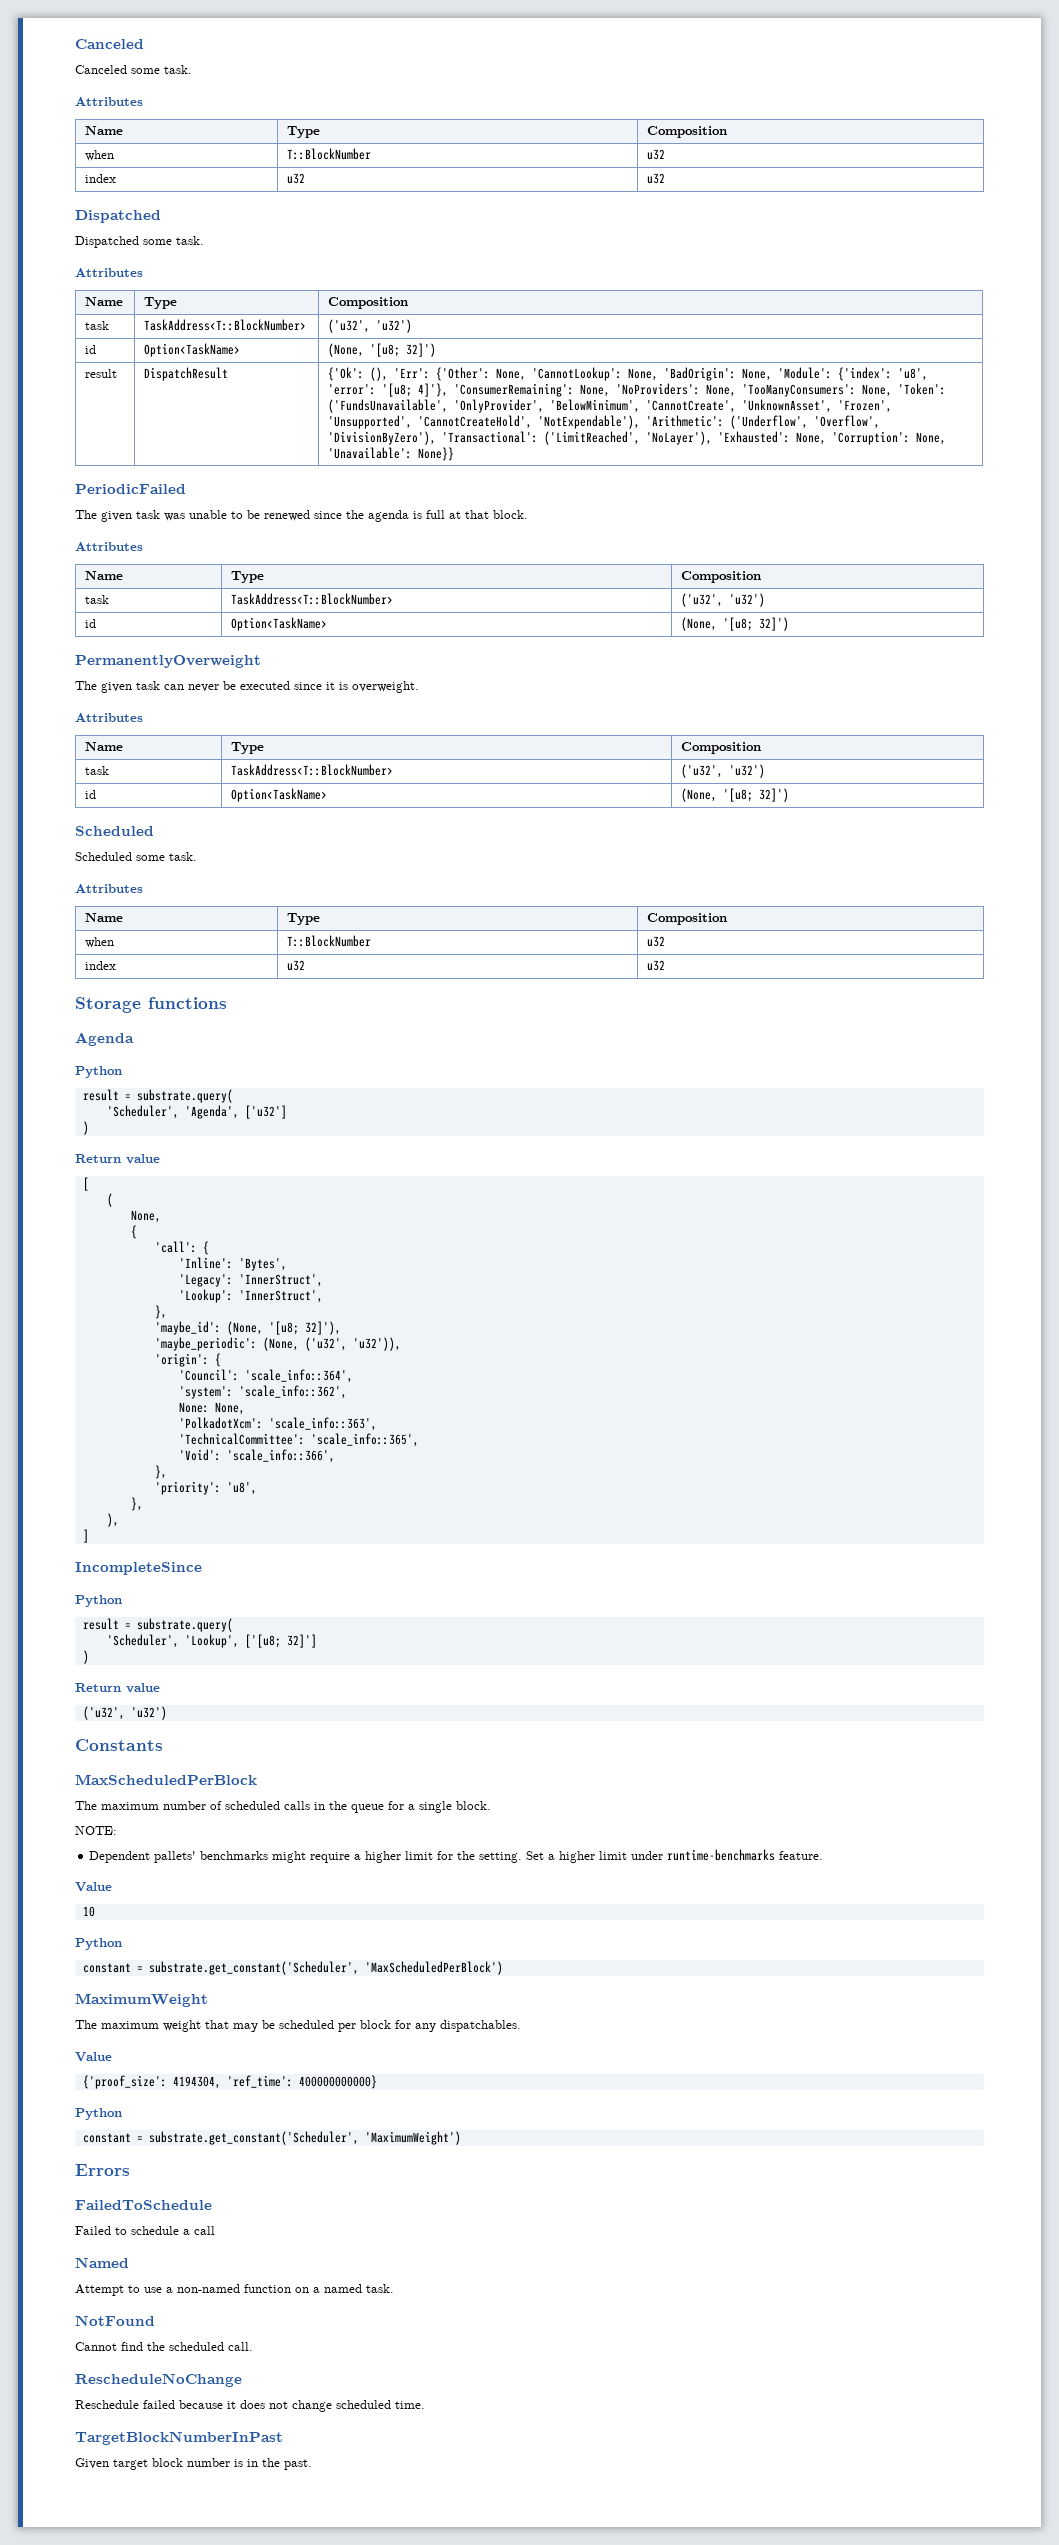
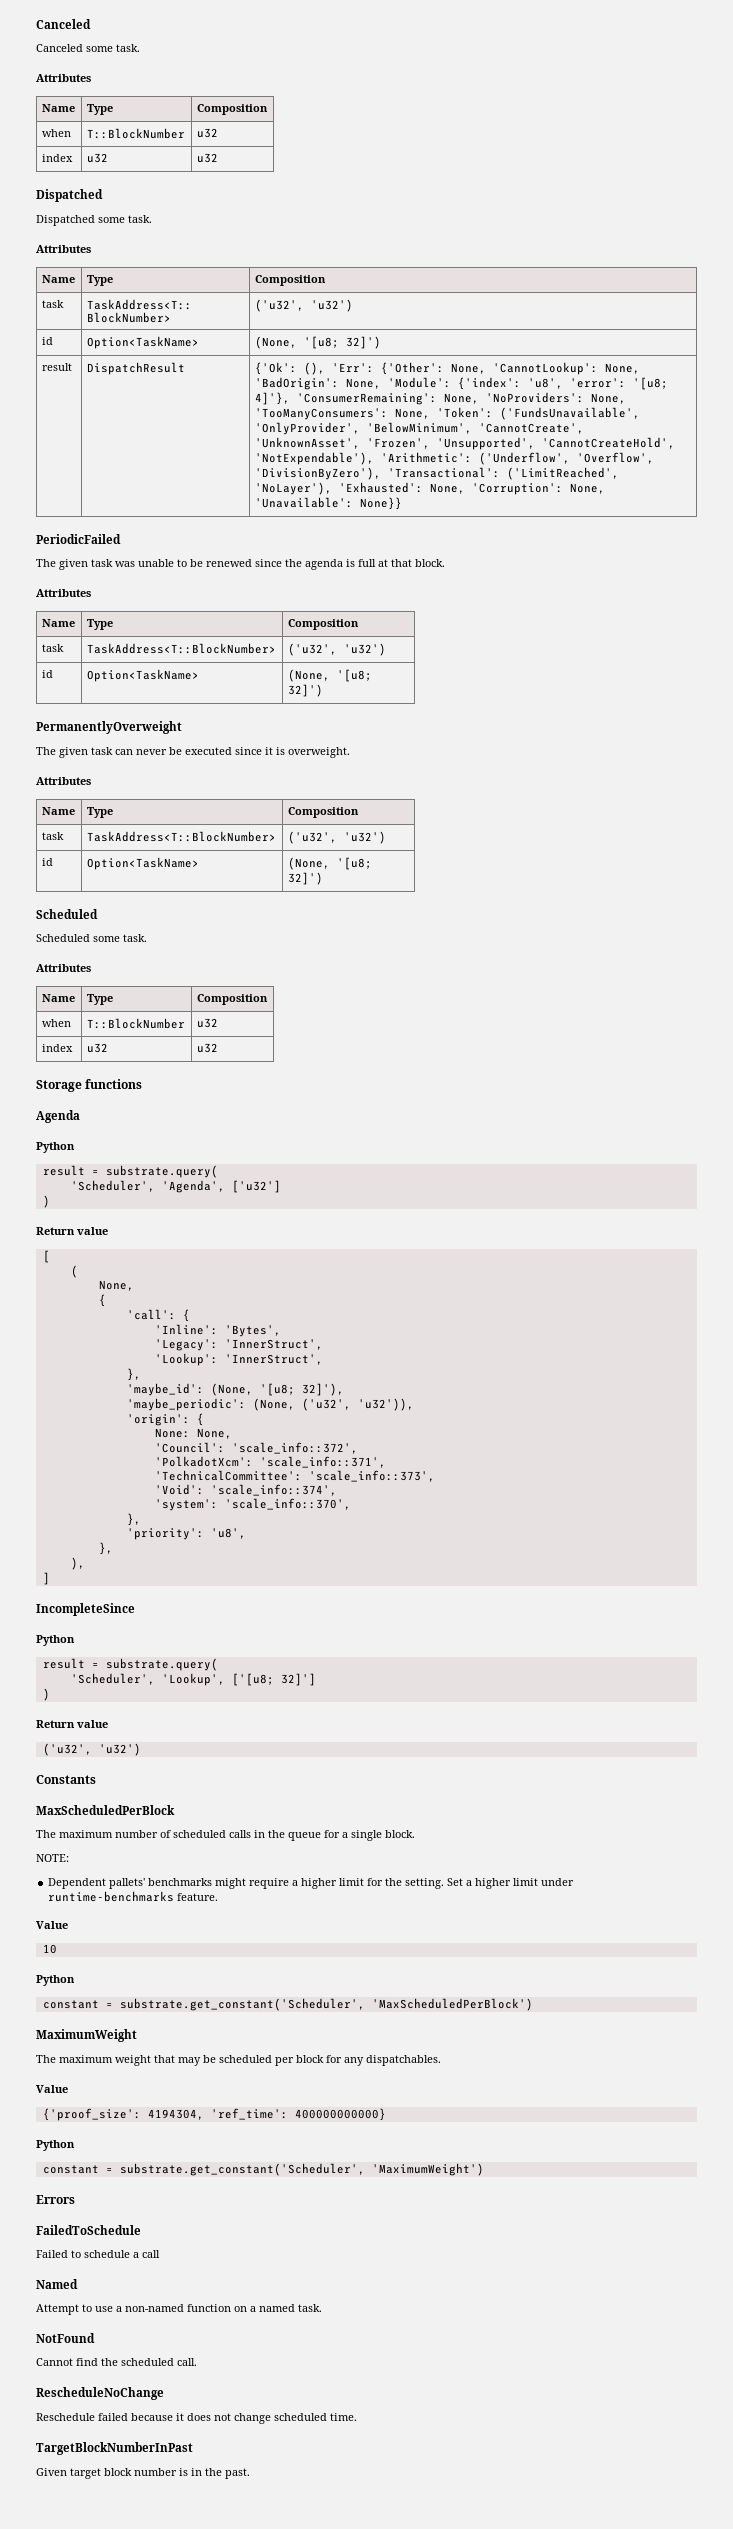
- 'Council': 'scale_info::364',
- 'system': 'scale_info::362',
+ 'Council': 'scale_info::372',
- 'PolkadotXcm': 'scale_info::363',
+ 'PolkadotXcm': 'scale_info::371',
- 'TechnicalCommittee': 'scale_info::365',
+ 'TechnicalCommittee': 'scale_info::373',
- 'Void': 'scale_info::366',
+ 'Void': 'scale_info::374',
+ 'system': 'scale_info::370',

